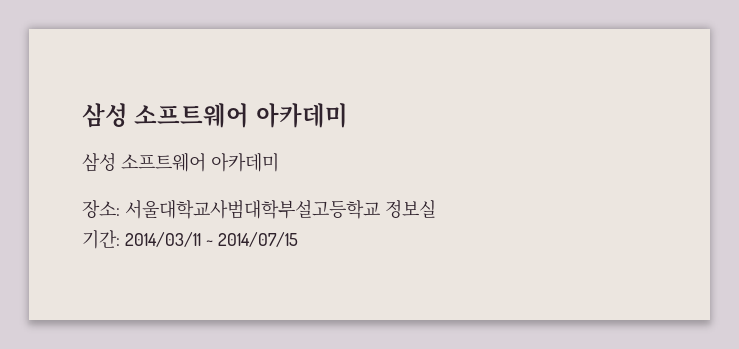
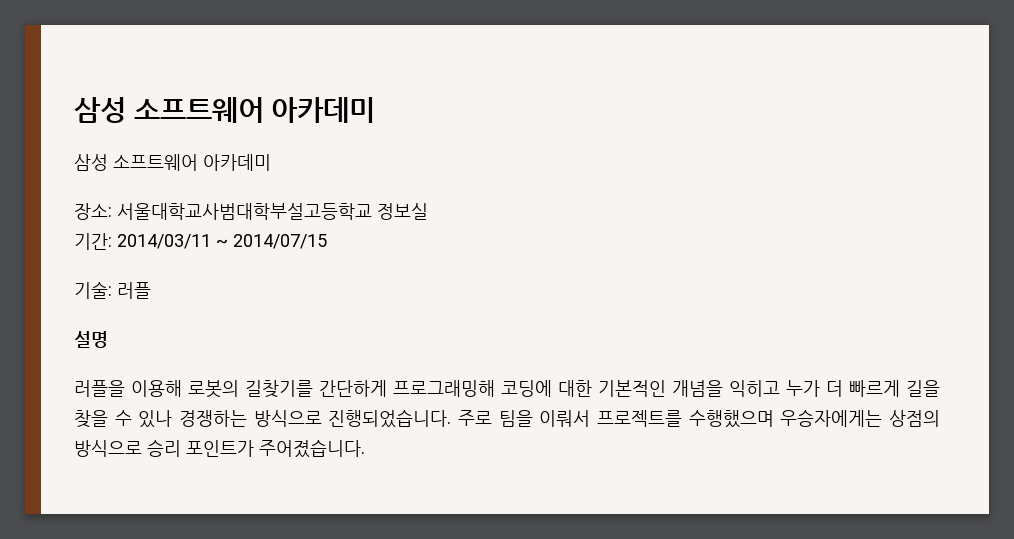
+ 기술: 러플
+ 설명
+ 러플을 이용해 로봇의 길찾기를 간단하게 프로그래밍해 코딩에 대한 기본적인 개념을 익히고 누가 더 빠르게 길을 찾을 수 있나 경쟁하는 방식으로 진행되었습니다. 주로 팀을 이뤄서 프로젝트를 수행했으며 우승자에게는 상점의 방식으로 승리 포인트가 주어졌습니다.

